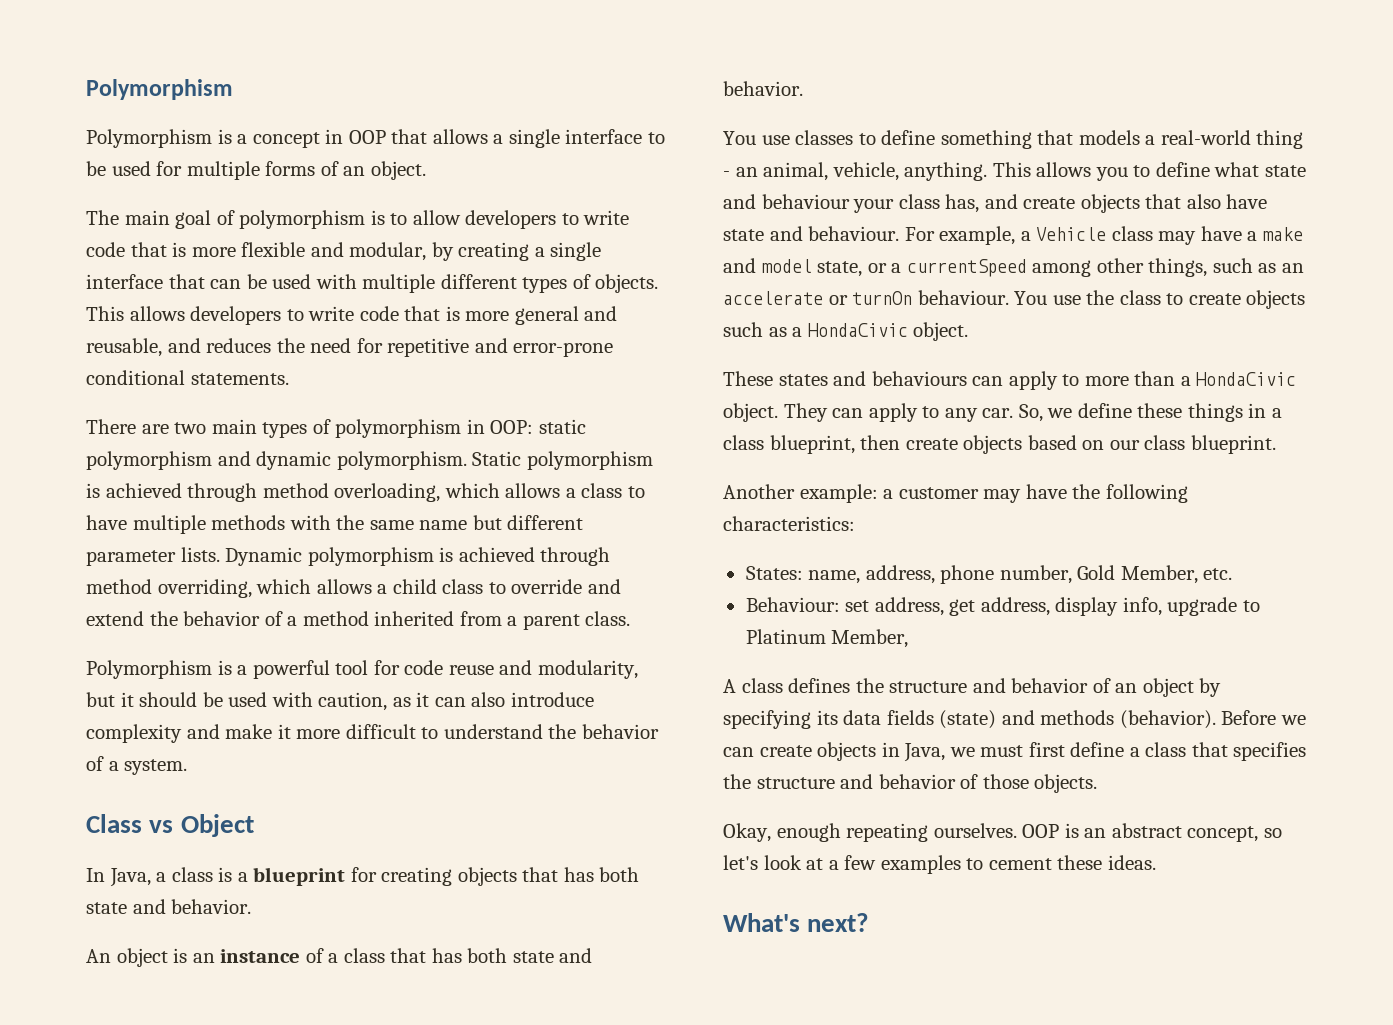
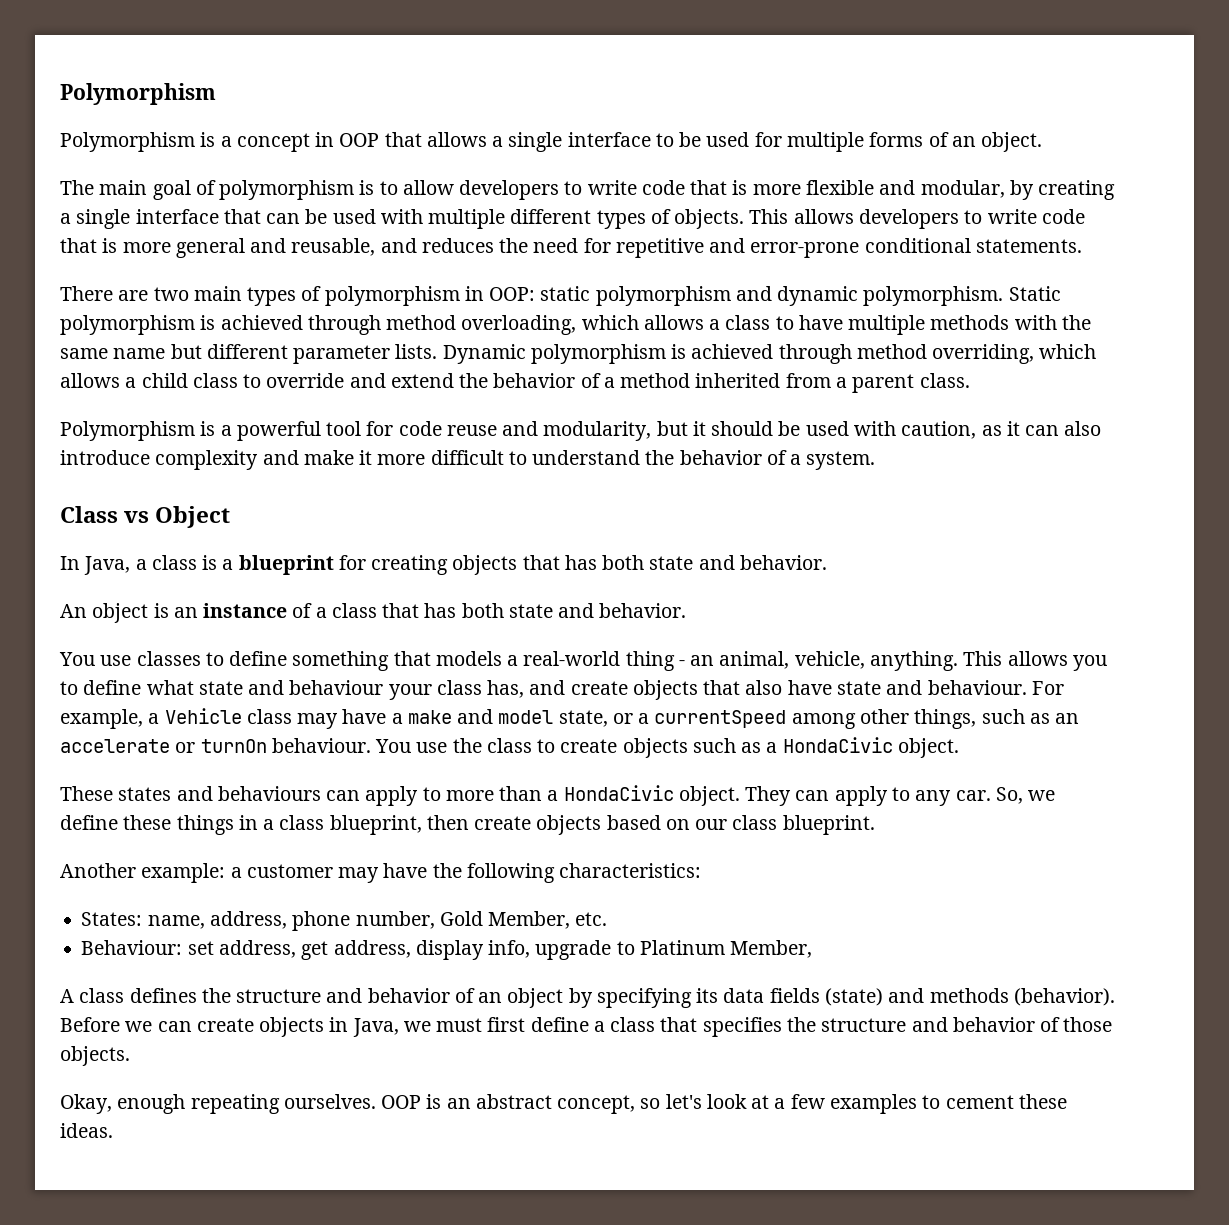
- What's next?

